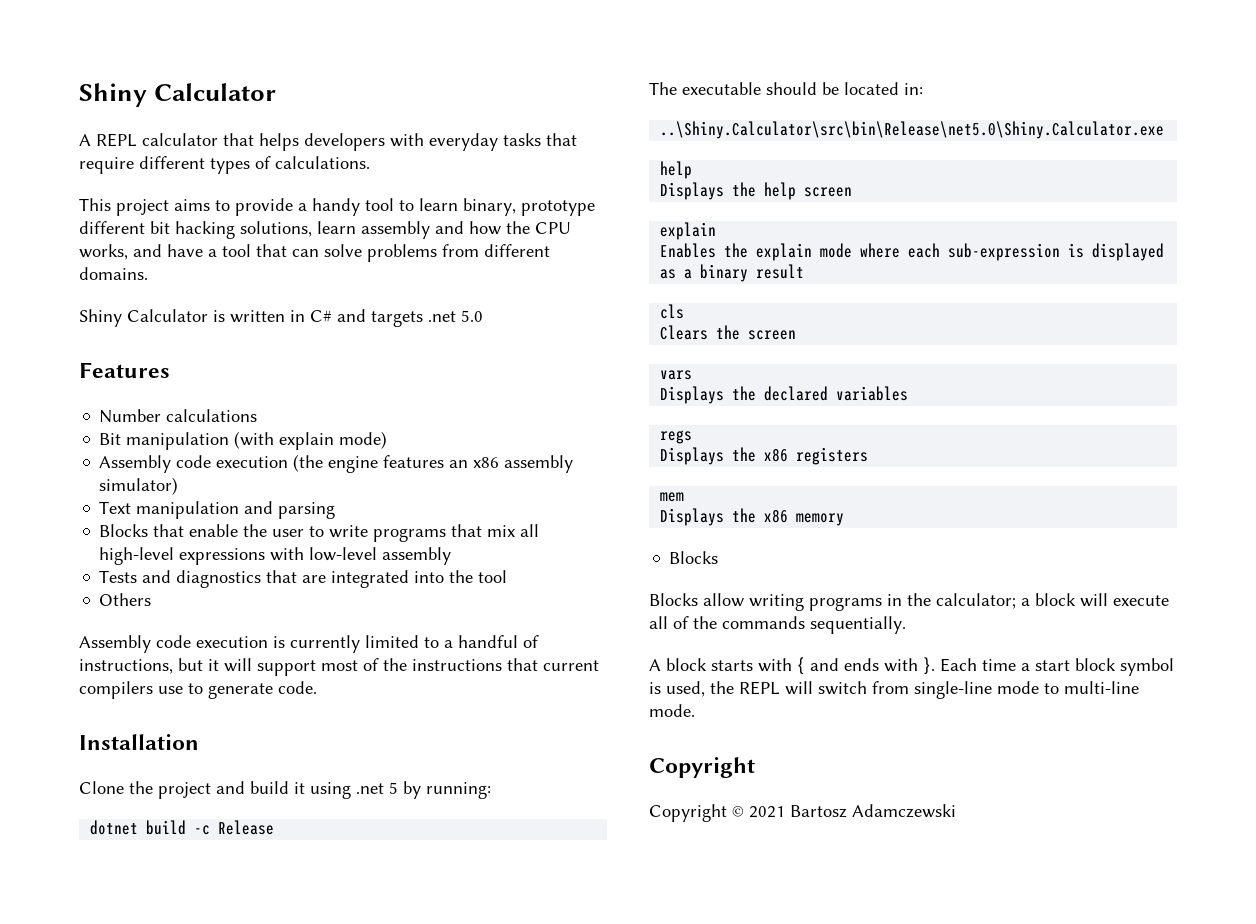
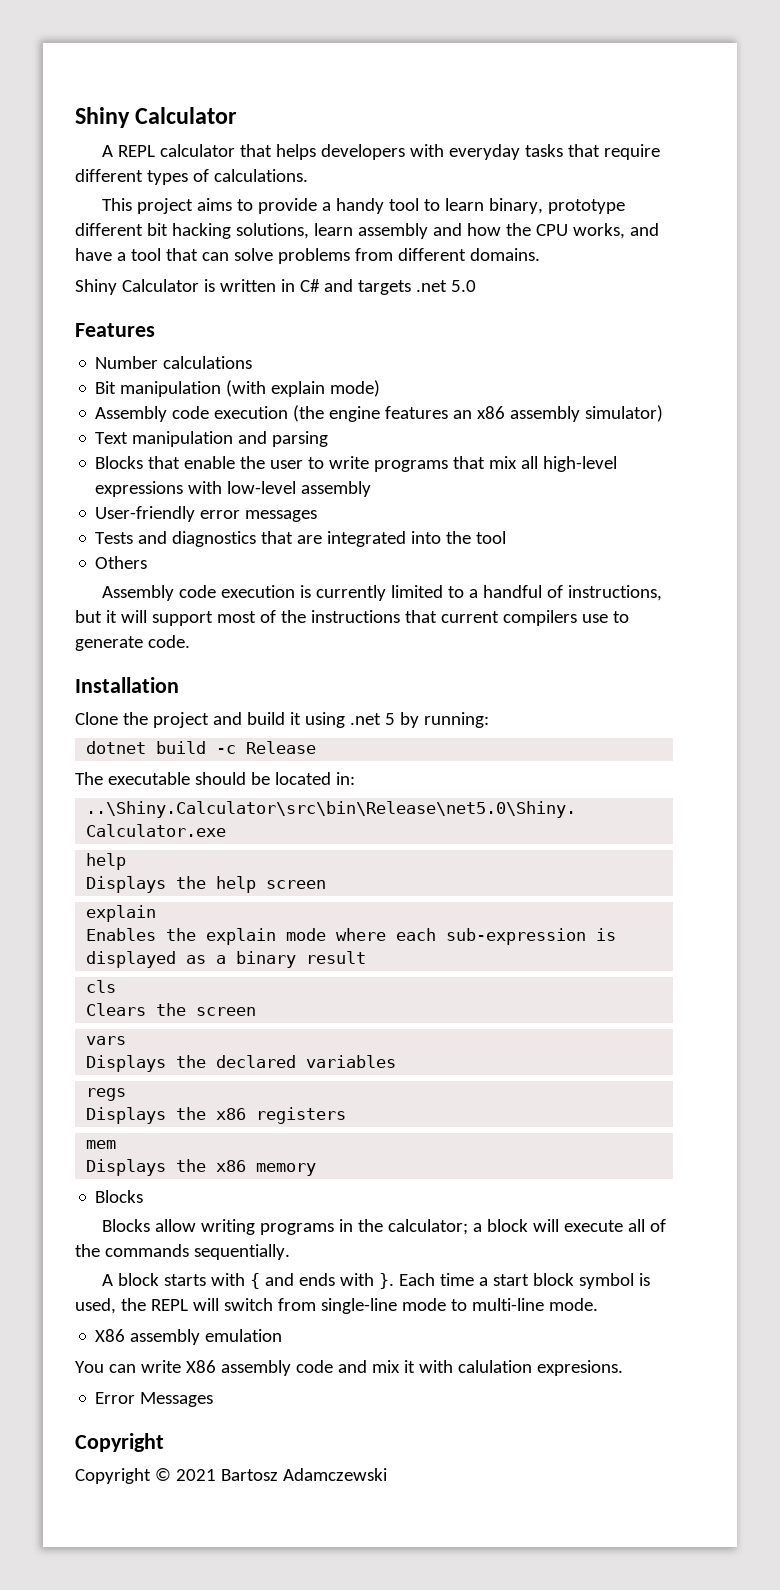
+ User-friendly error messages
+ X86 assembly emulation
+ You can write X86 assembly code and mix it with calulation expresions.
+ Error Messages

